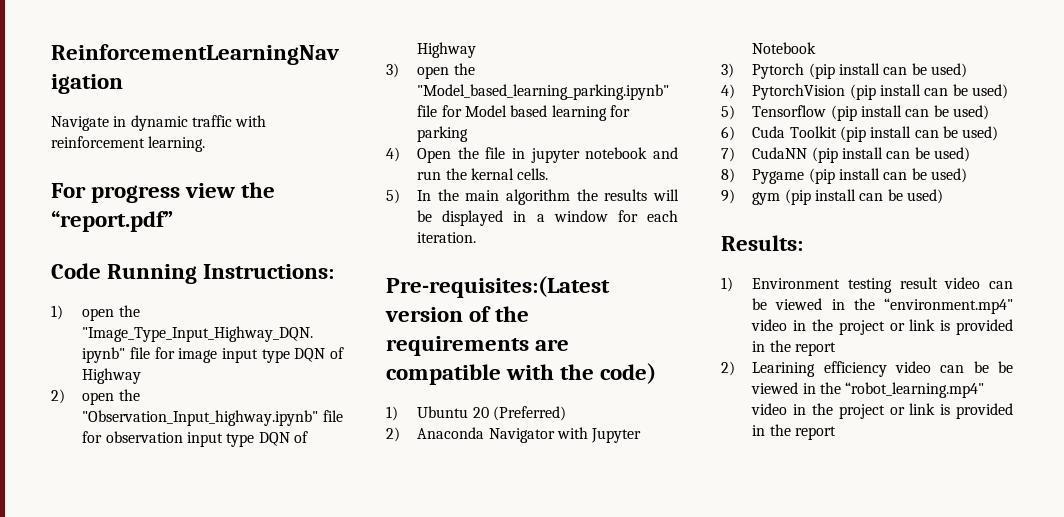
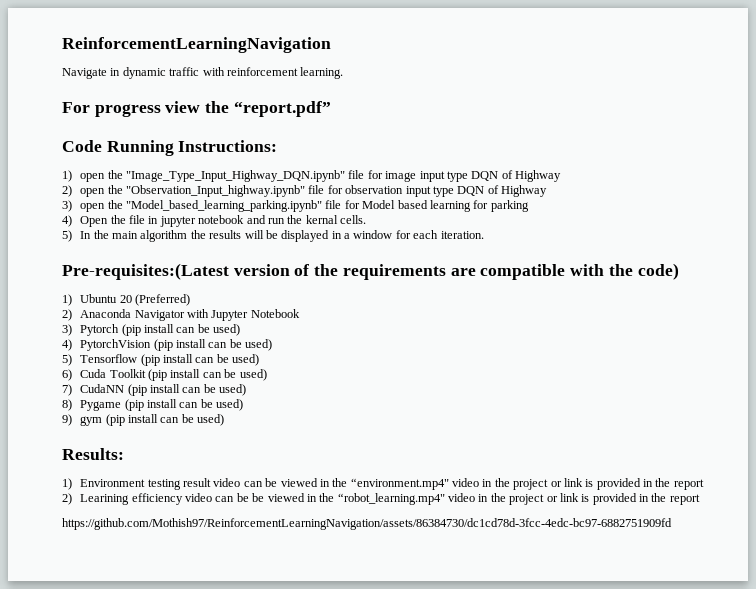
+ https://github.com/Mothish97/ReinforcementLearningNavigation/assets/86384730/dc1cd78d-3fcc-4edc-bc97-6882751909fd

